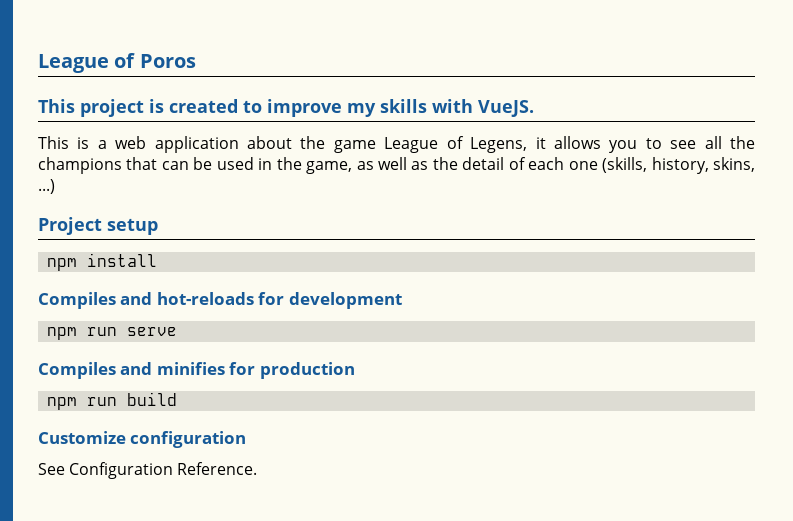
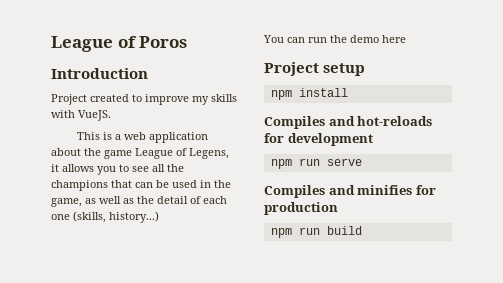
- This project is created to improve my skills with VueJS.
+ Introduction
+ Project created to improve my skills with VueJS.
- This is a web application about the game League of Legens, it allows you to see all the champions that can be used in the game, as well as the detail of each one (skills, history, skins, ...)
+ This is a web application about the game League of Legens, it allows you to see all the champions that can be used in the game, as well as the detail of each one (skills, history...)
+ You can run the demo here
- Customize configuration
- See Configuration Reference.

